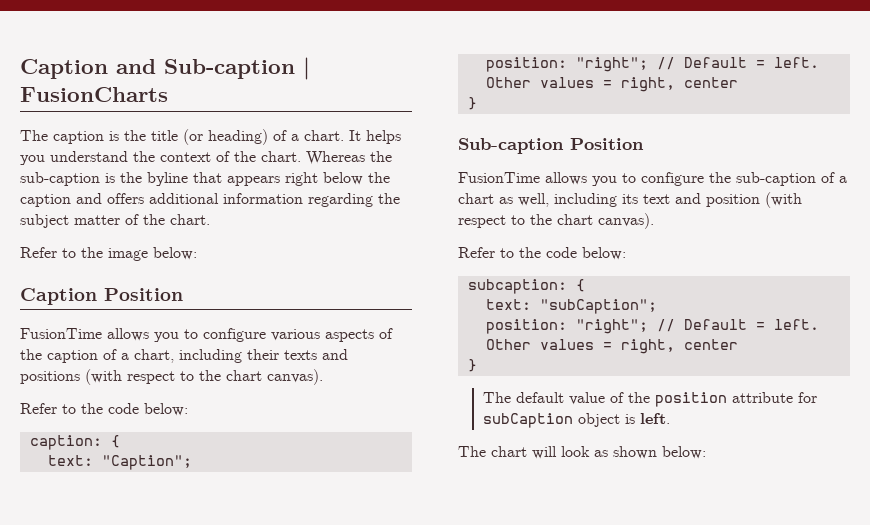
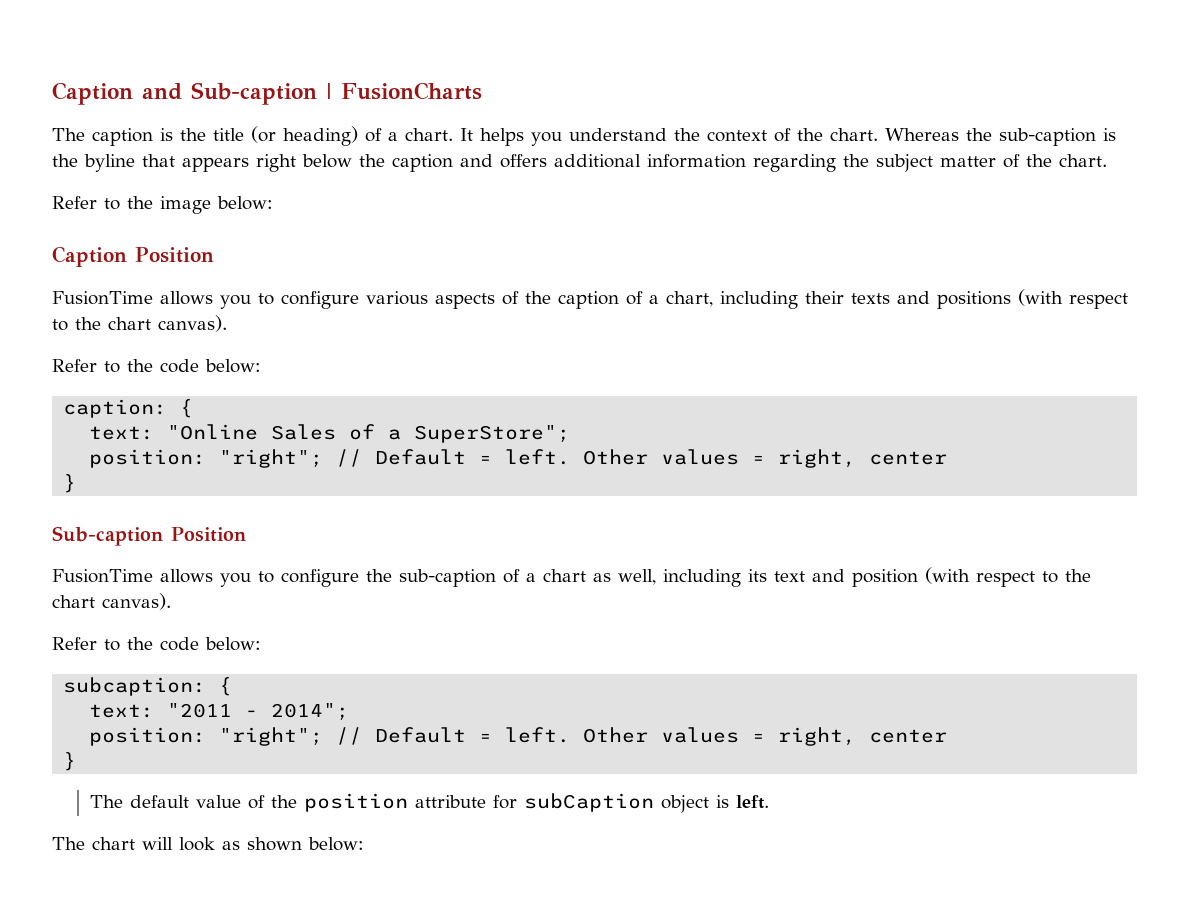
- text: "Caption";
+ text: "Online Sales of a SuperStore";
- text: "subCaption";
+ text: "2011 - 2014";

